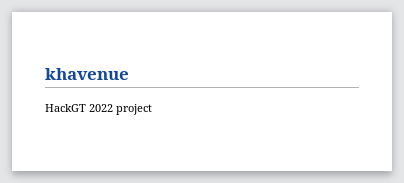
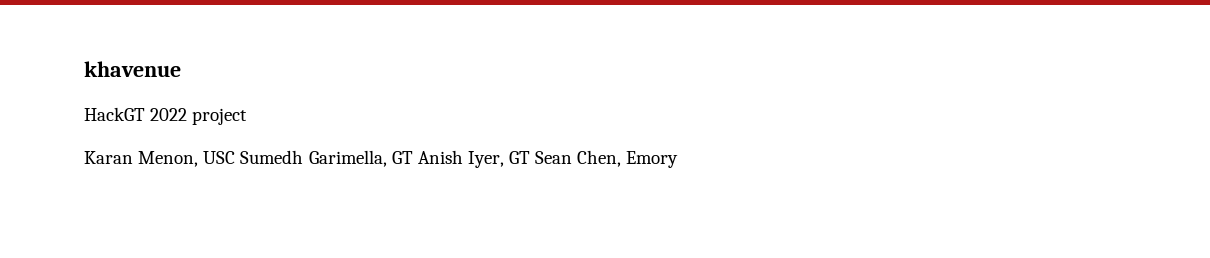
+ Karan Menon, USC Sumedh Garimella, GT Anish Iyer, GT Sean Chen, Emory

